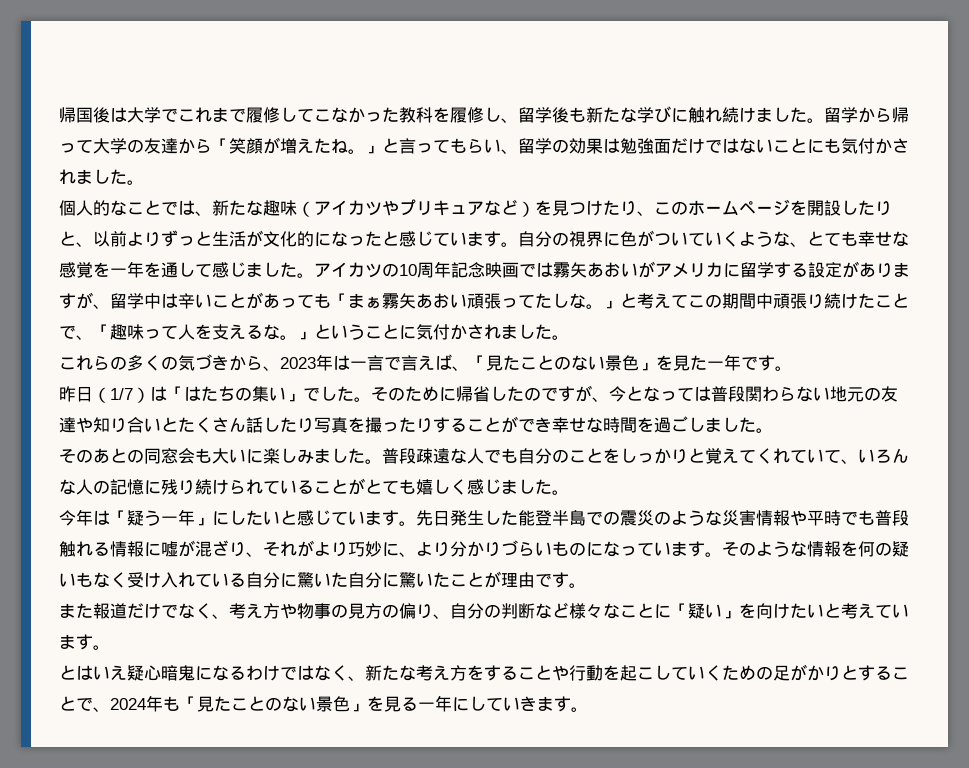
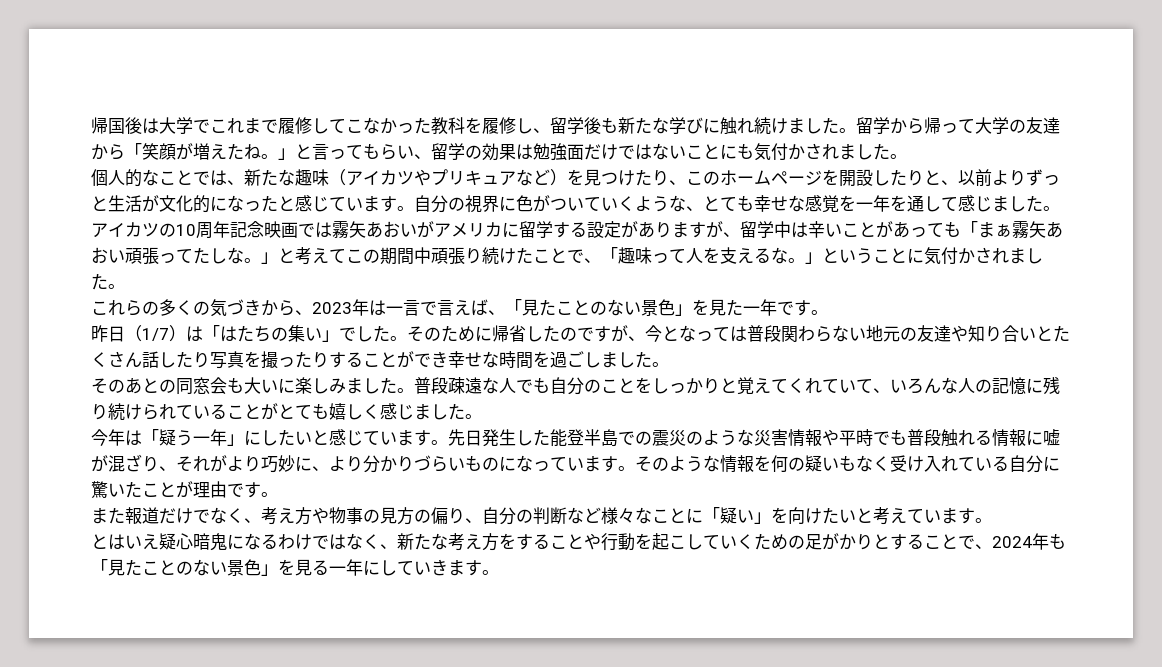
- そのような情報を何の疑いもなく受け入れている自分に驚いた自分に驚いたことが理由です。
+ そのような情報を何の疑いもなく受け入れている自分に驚いたことが理由です。

